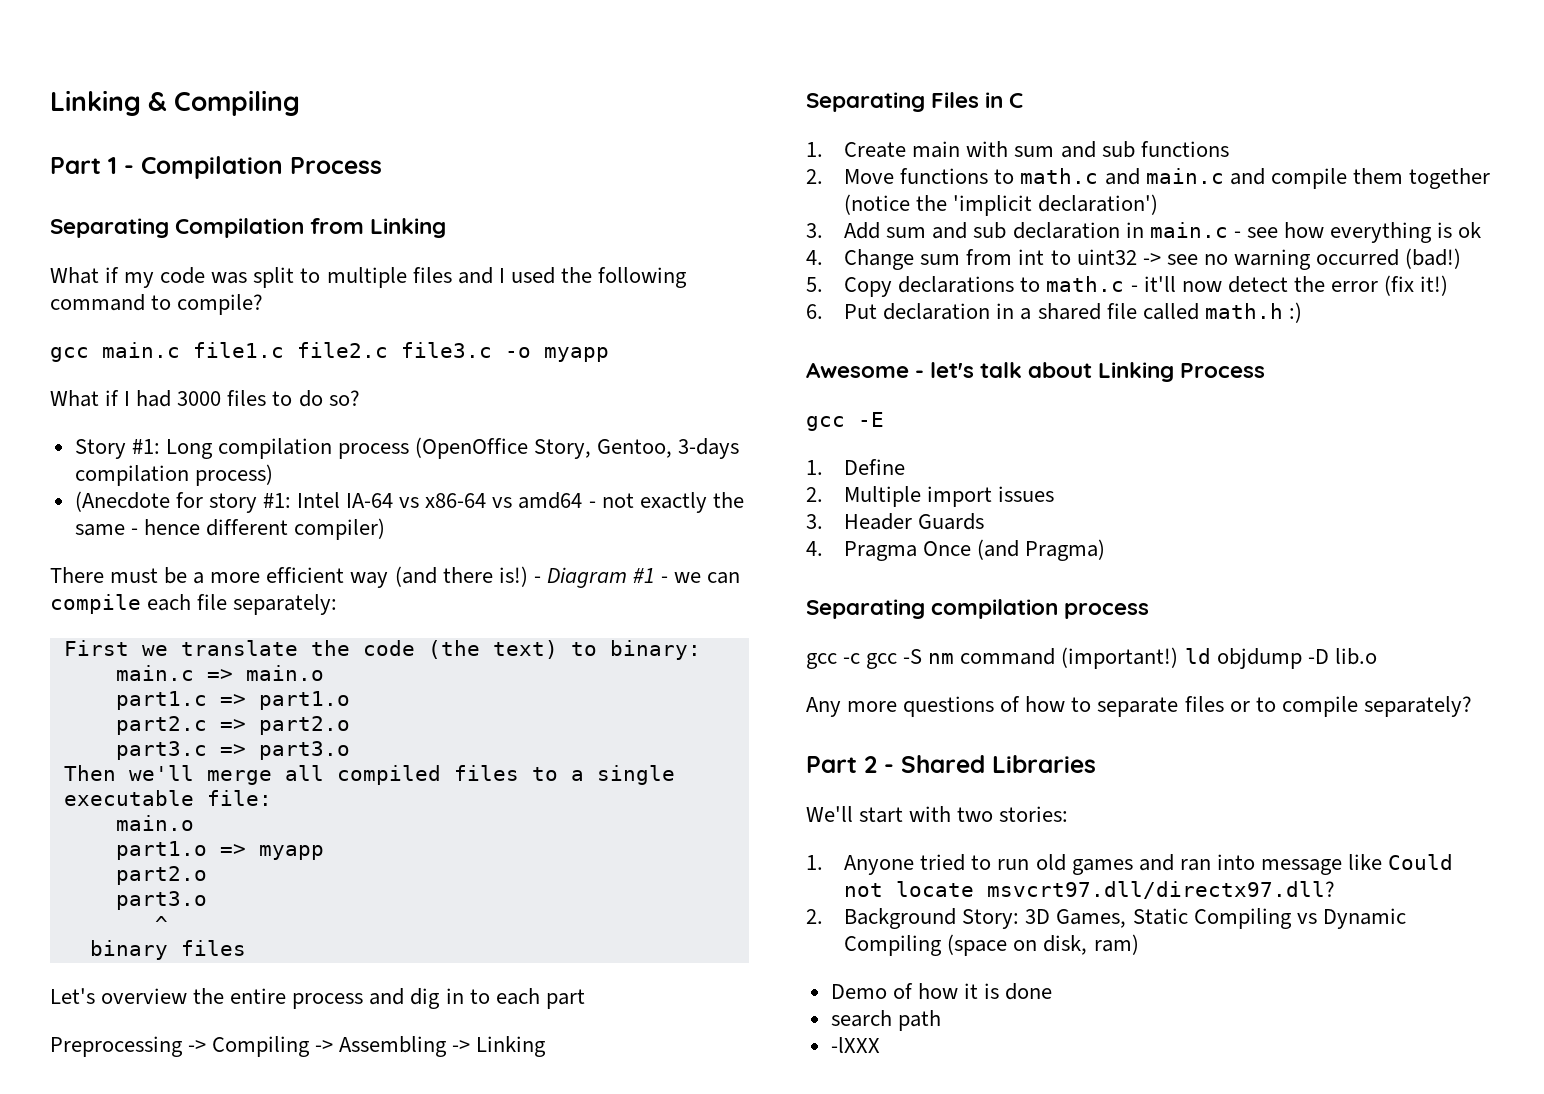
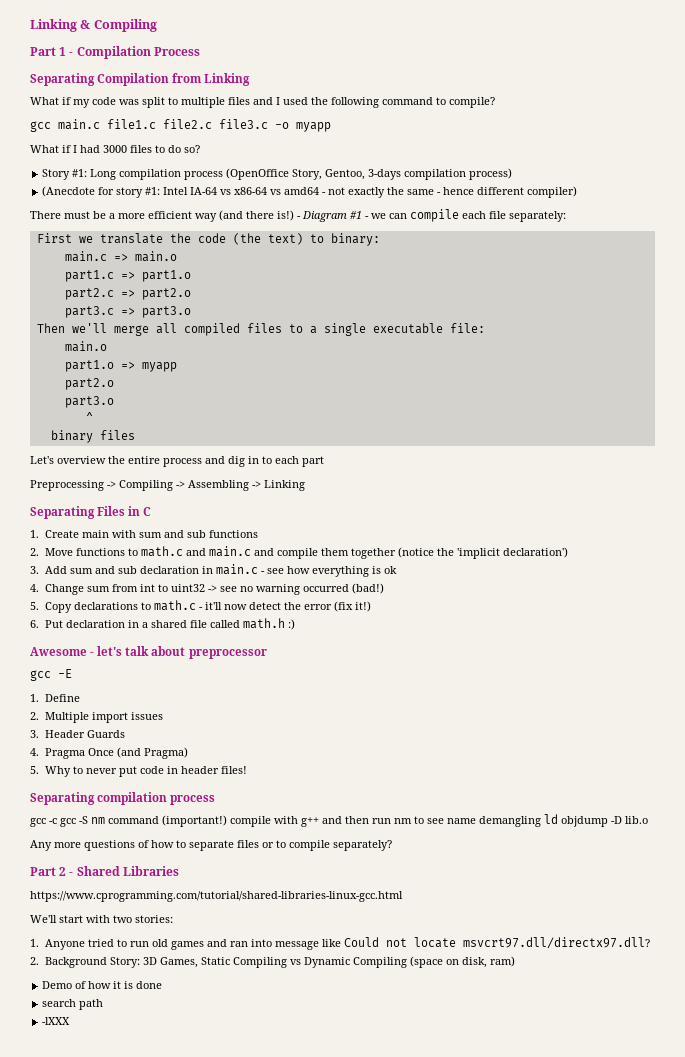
- Awesome - let's talk about Linking Process
+ Awesome - let's talk about preprocessor
+ 5. Why to never put code in header files!
- gcc -c gcc -S nm command (important!) ld objdump -D lib.o
+ gcc -c gcc -S nm command (important!) compile with g++ and then run nm to see name demangling ld objdump -D lib.o
+ https://www.cprogramming.com/tutorial/shared-libraries-linux-gcc.html

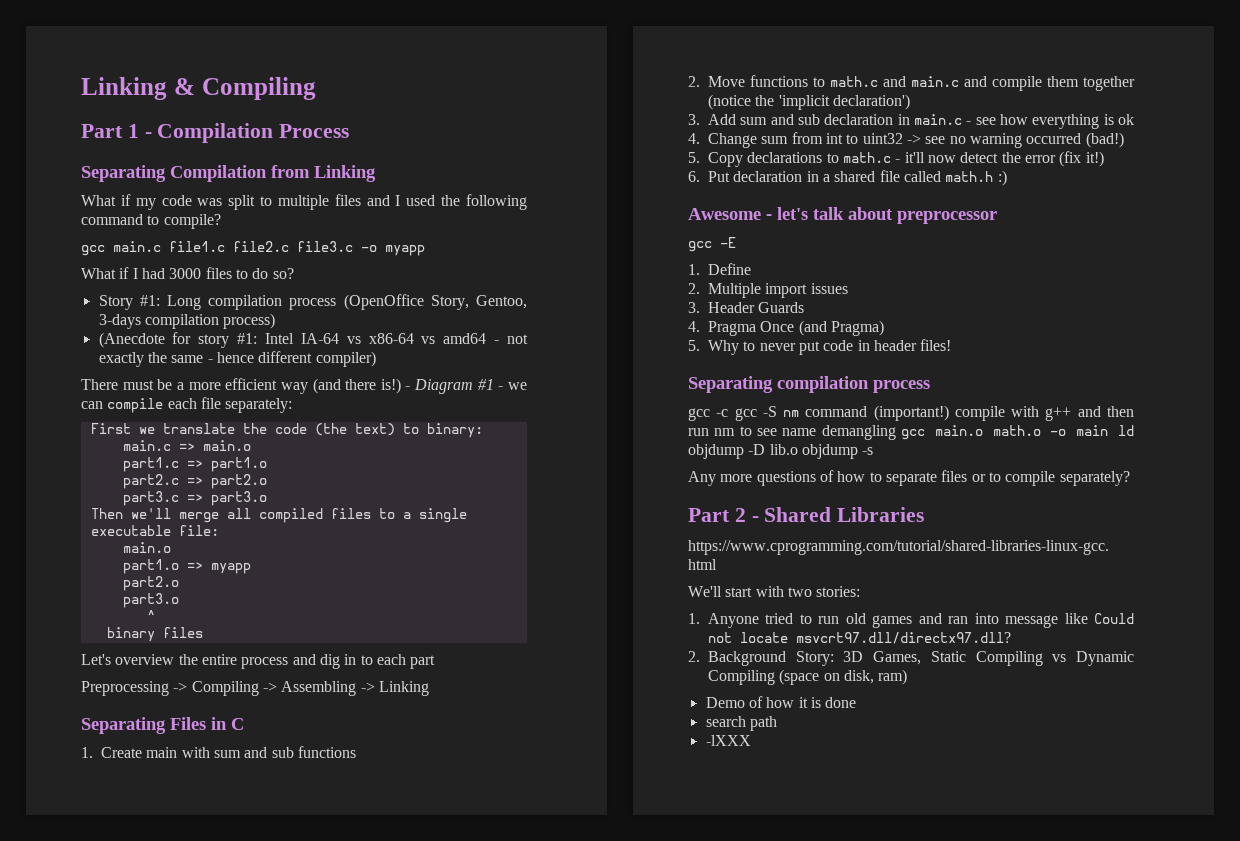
- gcc -c gcc -S nm command (important!) compile with g++ and then run nm to see name demangling ld objdump -D lib.o
+ gcc -c gcc -S nm command (important!) compile with g++ and then run nm to see name demangling gcc main.o math.o -o main ld objdump -D lib.o objdump -s

